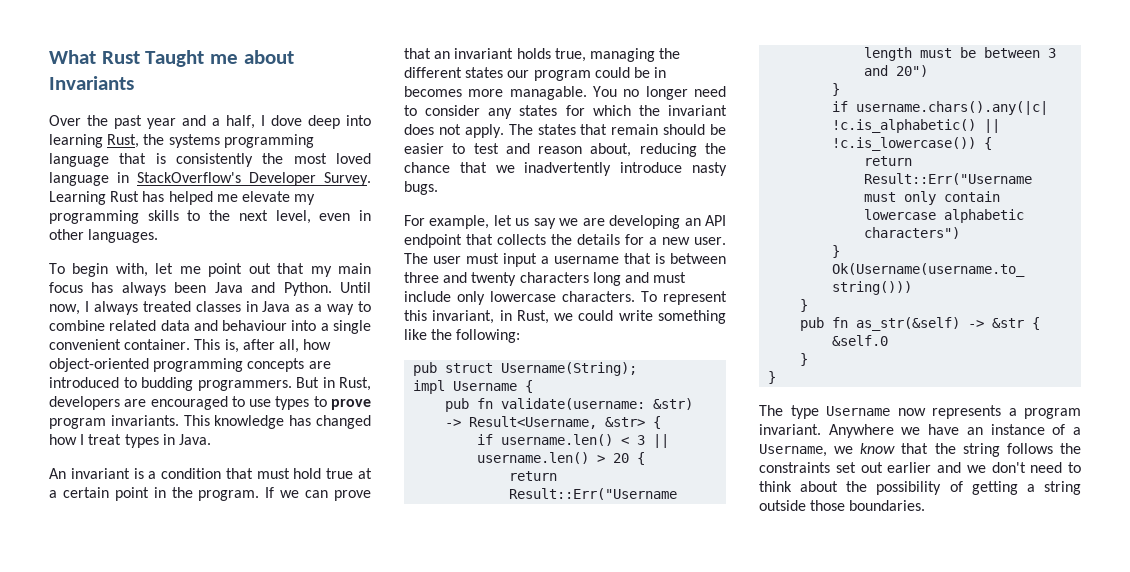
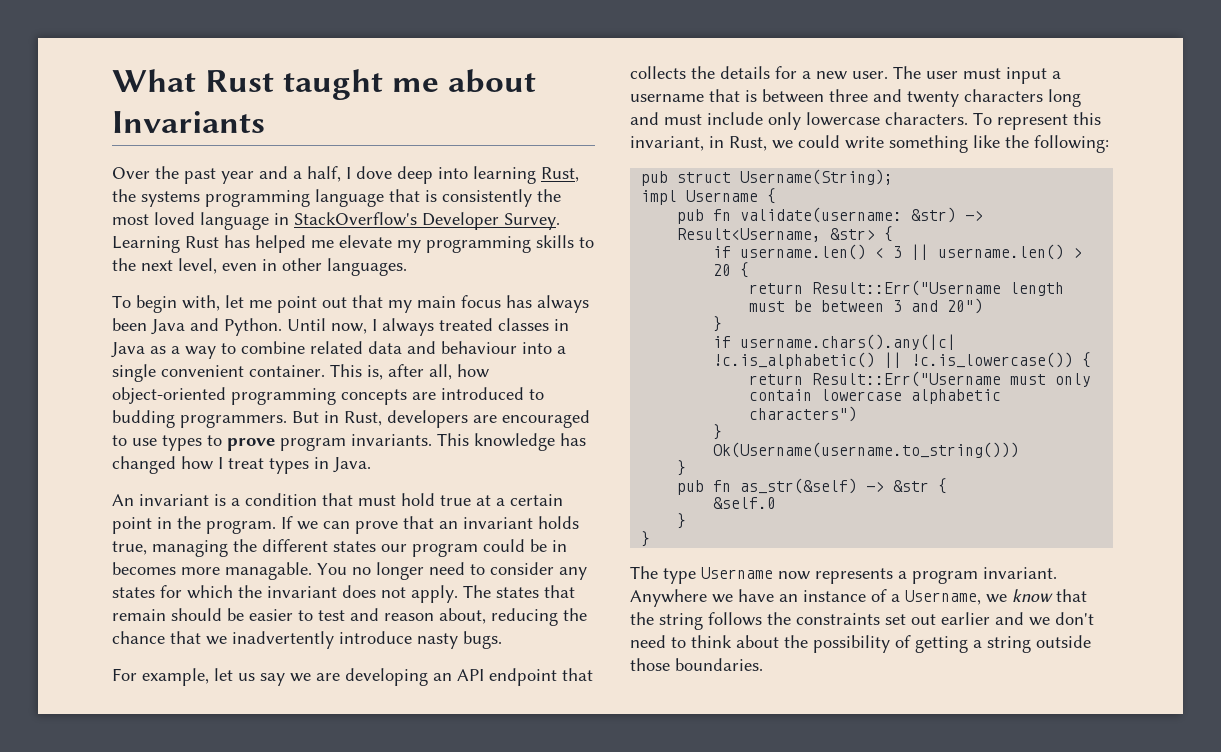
- What Rust Taught me about Invariants
+ What Rust taught me about Invariants

